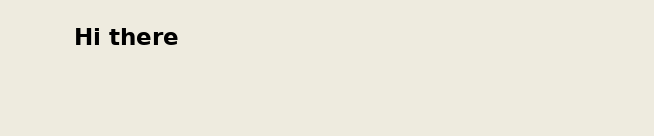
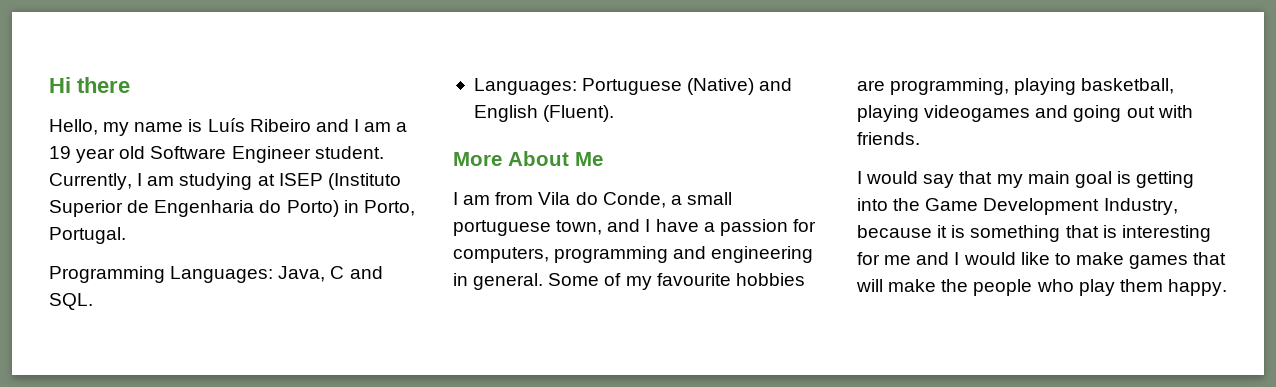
+ Hello, my name is Luís Ribeiro and I am a 19 year old Software Engineer student. Currently, I am studying at ISEP (Instituto Superior de Engenharia do Porto) in Porto, Portugal.
+ Programming Languages: Java, C and SQL.
+ Languages: Portuguese (Native) and English (Fluent).
+ More About Me
+ I am from Vila do Conde, a small portuguese town, and I have a passion for computers, programming and engineering in general. Some of my favourite hobbies are programming, playing basketball, playing videogames and going out with friends.
+ I would say that my main goal is getting into the Game Development Industry, because it is something that is interesting for me and I would like to make games that will make the people who play them happy.

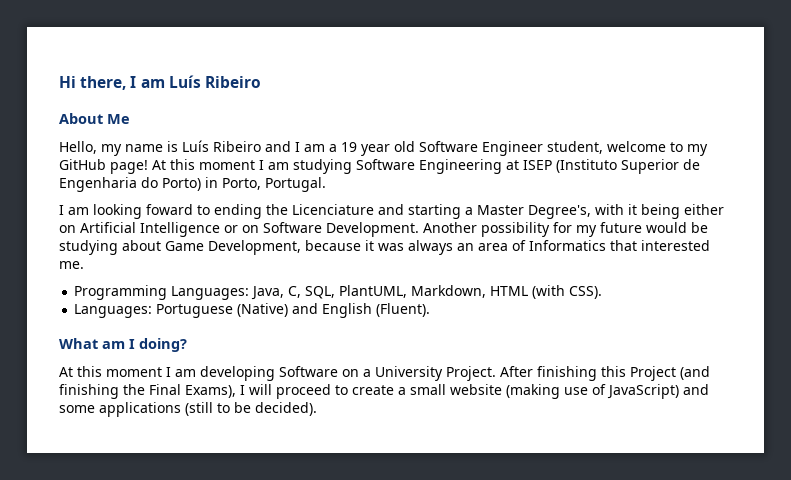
- Hi there
+ Hi there, I am Luís Ribeiro
+ About Me
- Hello, my name is Luís Ribeiro and I am a 19 year old Software Engineer student. Currently, I am studying at ISEP (Instituto Superior de Engenharia do Porto) in Porto, Portugal.
+ Hello, my name is Luís Ribeiro and I am a 19 year old Software Engineer student, welcome to my GitHub page! At this moment I am studying Software Engineering at ISEP (Instituto Superior de Engenharia do Porto) in Porto, Portugal.
- Programming Languages: Java, C and SQL.
+ I am looking foward to ending the Licenciature and starting a Master Degree's, with it being either on Artificial Intelligence or on Software Development. Another possibility for my future would be studying about Game Development, because it was always an area of Informatics that interested me.
+ Programming Languages: Java, C, SQL, PlantUML, Markdown, HTML (with CSS).
- More About Me
- I am from Vila do Conde, a small portuguese town, and I have a passion for computers, programming and engineering in general. Some of my favourite hobbies are programming, playing basketball, playing videogames and going out with friends.
- I would say that my main goal is getting into the Game Development Industry, because it is something that is interesting for me and I would like to make games that will make the people who play them happy.
+ What am I doing?
+ At this moment I am developing Software on a University Project. After finishing this Project (and finishing the Final Exams), I will proceed to create a small website (making use of JavaScript) and some applications (still to be decided).

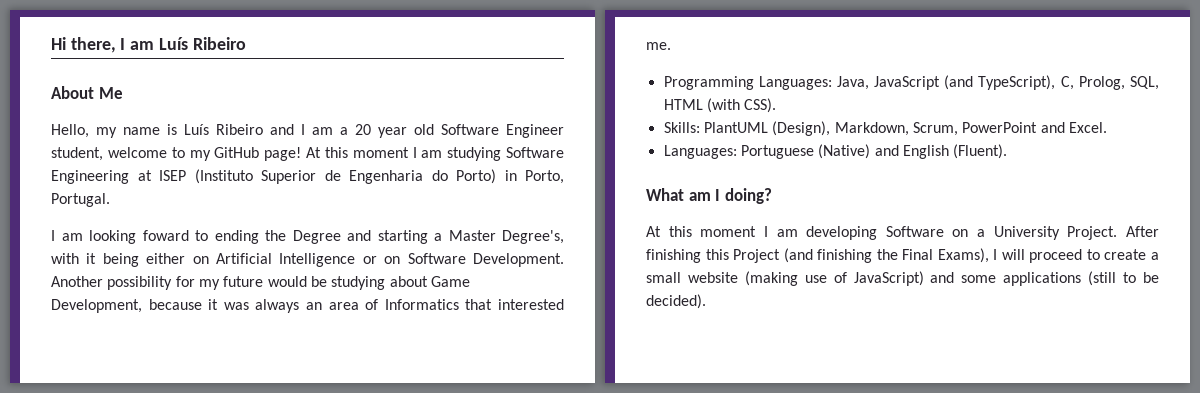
- Hello, my name is Luís Ribeiro and I am a 19 year old Software Engineer student, welcome to my GitHub page!
+ Hello, my name is Luís Ribeiro and I am a 20 year old Software Engineer student, welcome to my GitHub page!
- I am looking foward to ending the Licenciature and starting a Master Degree's, with it being either on Artificial Intelligence or on Software Development.
+ I am looking foward to ending the Degree and starting a Master Degree's, with it being either on Artificial Intelligence or on Software Development.
- Programming Languages: Java, C, SQL, PlantUML, Markdown, HTML (with CSS).
+ Programming Languages: Java, JavaScript (and TypeScript), C, Prolog, SQL, HTML (with CSS).
+ Skills: PlantUML (Design), Markdown, Scrum, PowerPoint and Excel.

